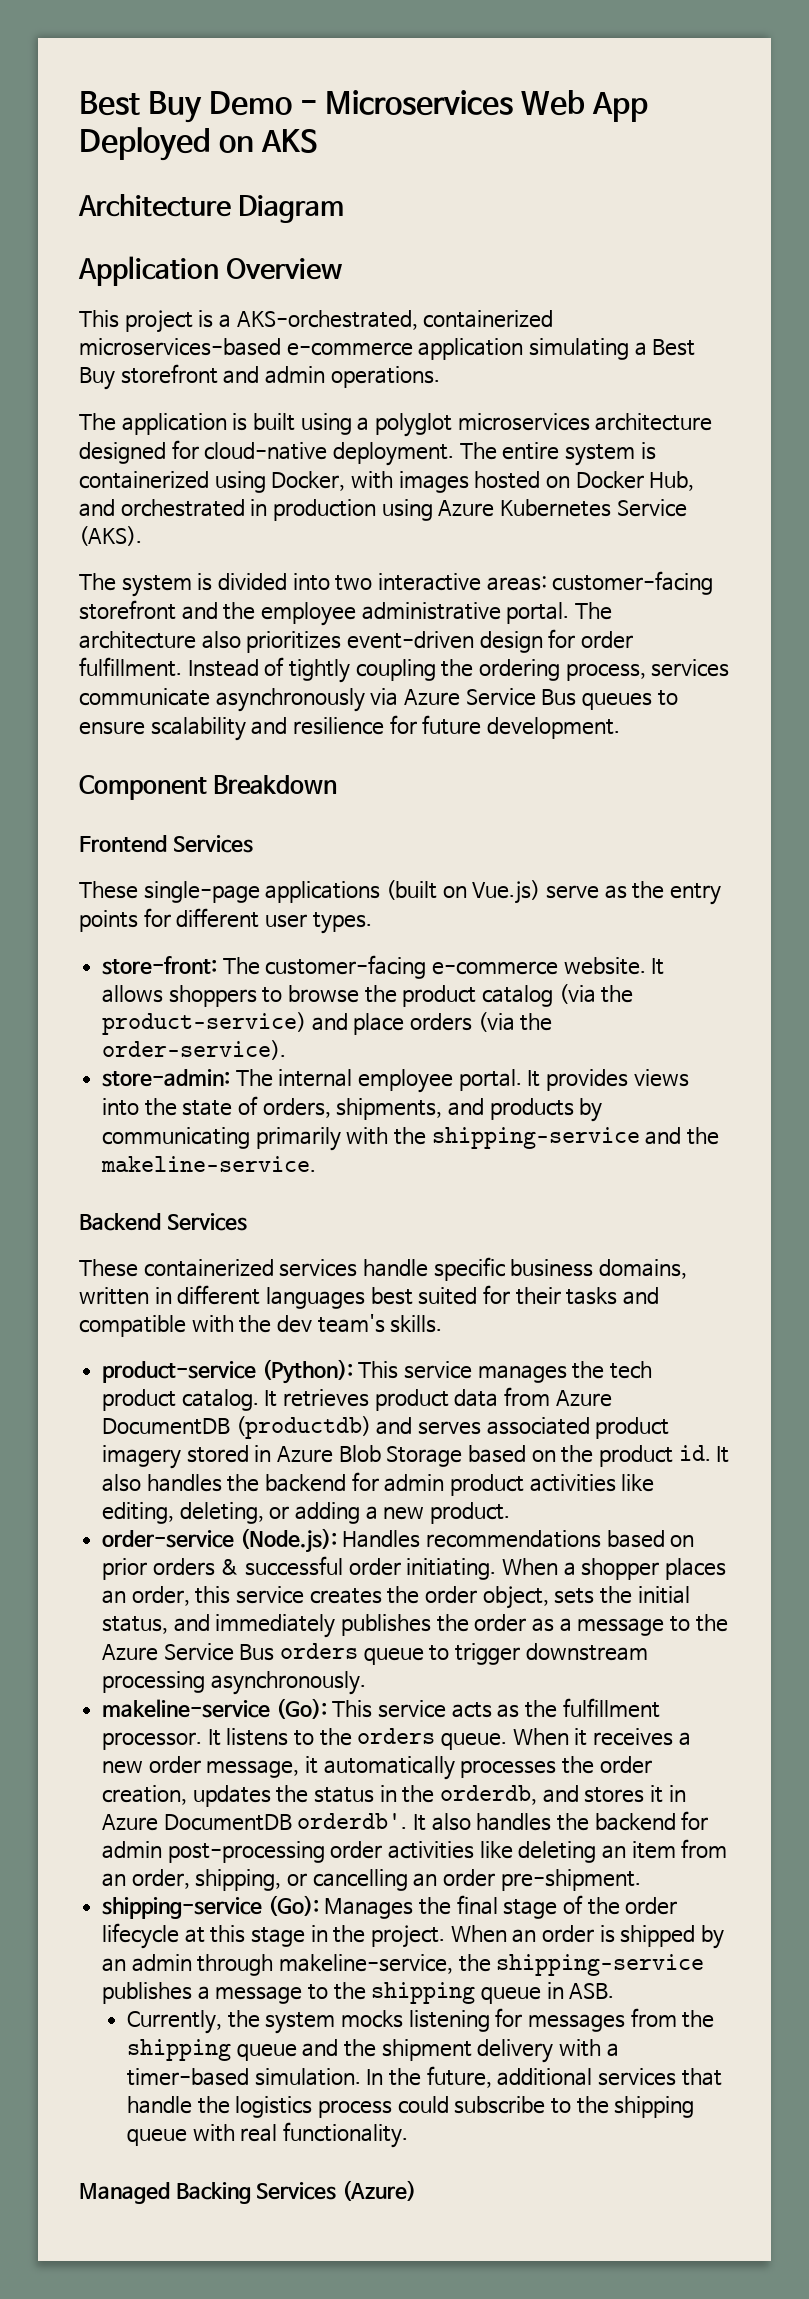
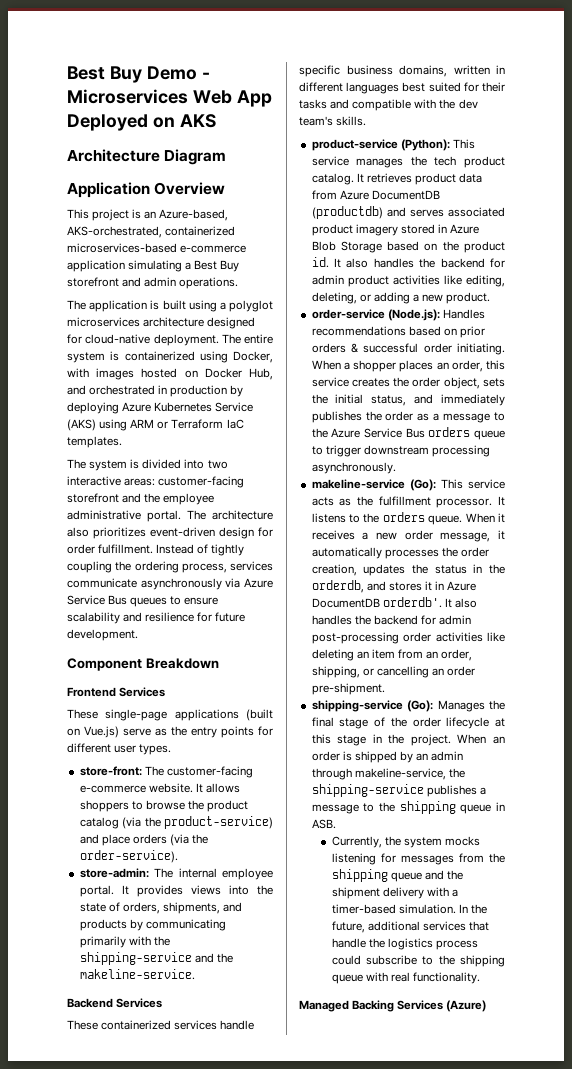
- This project is a AKS-orchestrated, containerized microservices-based e-commerce application simulating a Best Buy storefront and admin operations.
+ This project is an Azure-based, AKS-orchestrated, containerized microservices-based e-commerce application simulating a Best Buy storefront and admin operations.
- The entire system is containerized using Docker, with images hosted on Docker Hub, and orchestrated in production using Azure Kubernetes Service (AKS).
+ The entire system is containerized using Docker, with images hosted on Docker Hub, and orchestrated in production by deploying Azure Kubernetes Service (AKS) using ARM or Terraform IaC templates.

